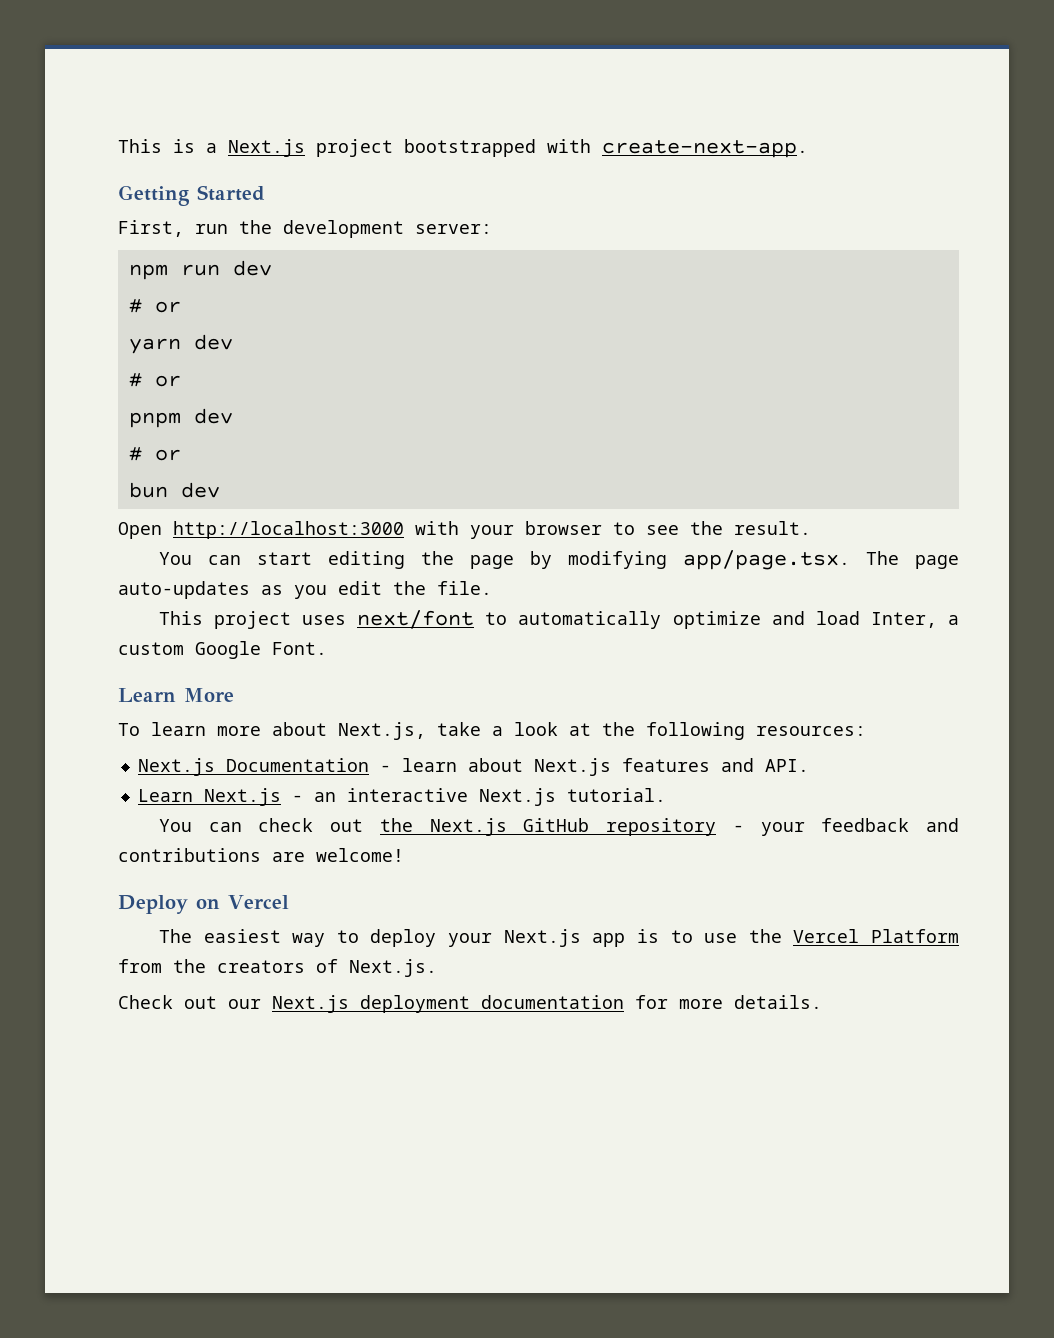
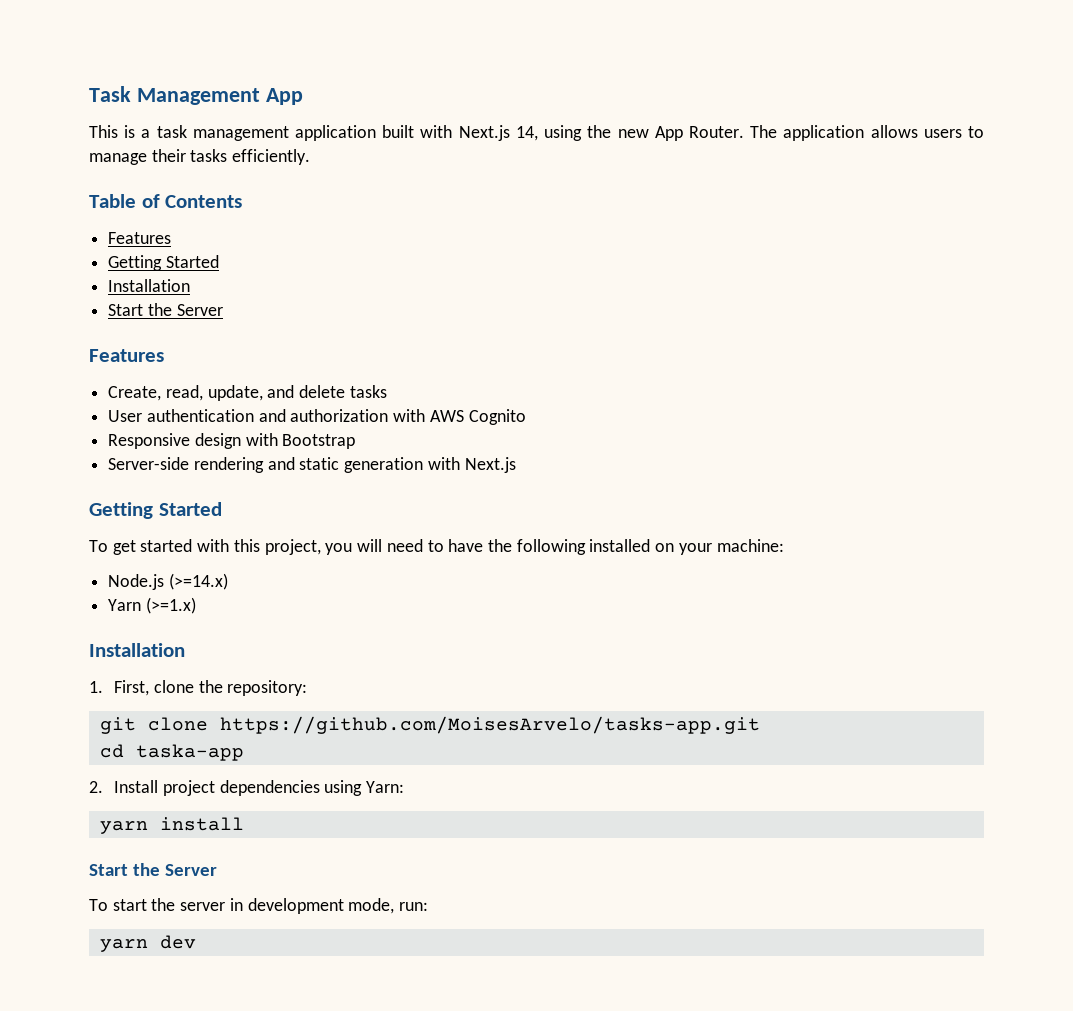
- This is a Next.js project bootstrapped with create-next-app.
+ Task Management App
+ This is a task management application built with Next.js 14, using the new App Router. The application allows users to manage their tasks efficiently.
+ Table of Contents
+ Features
  Getting Started
- First, run the development server:
- npm run dev
- # or
+ Installation
+ Start the Server
+ Features
+ Create, read, update, and delete tasks
+ User authentication and authorization with AWS Cognito
+ Responsive design with Bootstrap
+ Server-side rendering and static generation with Next.js
+ Getting Started
+ To get started with this project, you will need to have the following installed on your machine:
+ Node.js (>=14.x)
+ Yarn (>=1.x)
+ Installation
+ 1. First, clone the repository:
+ git clone https://github.com/MoisesArvelo/tasks-app.git
+ cd taska-app
+ 2. Install project dependencies using Yarn:
+ yarn install
+ Start the Server
+ To start the server in development mode, run:
  yarn dev
- # or
- pnpm dev
- # or
- bun dev
- Open http://localhost:3000 with your browser to see the result.
- You can start editing the page by modifying app/page.tsx. The page auto-updates as you edit the file.
- This project uses next/font to automatically optimize and load Inter, a custom Google Font.
- Learn More
- To learn more about Next.js, take a look at the following resources:
- Next.js Documentation - learn about Next.js features and API.
- Learn Next.js - an interactive Next.js tutorial.
- You can check out the Next.js GitHub repository - your feedback and contributions are welcome!
- Deploy on Vercel
- The easiest way to deploy your Next.js app is to use the Vercel Platform from the creators of Next.js.
- Check out our Next.js deployment documentation for more details.

